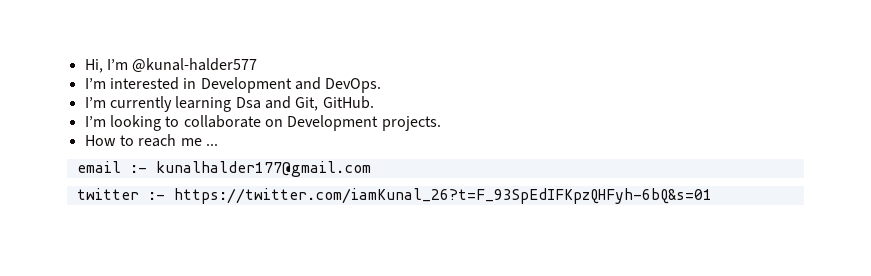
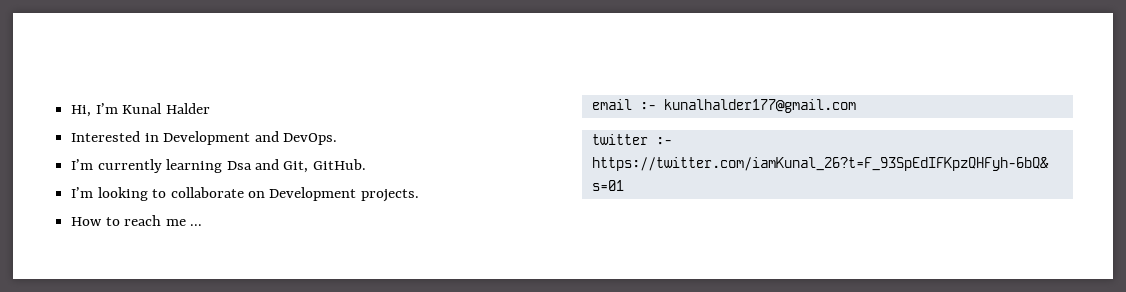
- Hi, I’m @kunal-halder577
- I’m interested in Development and DevOps.
+ Hi, I’m Kunal Halder
+ Interested in Development and DevOps.

